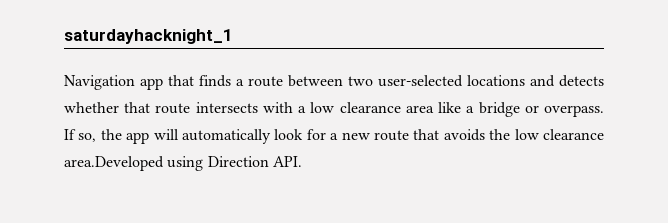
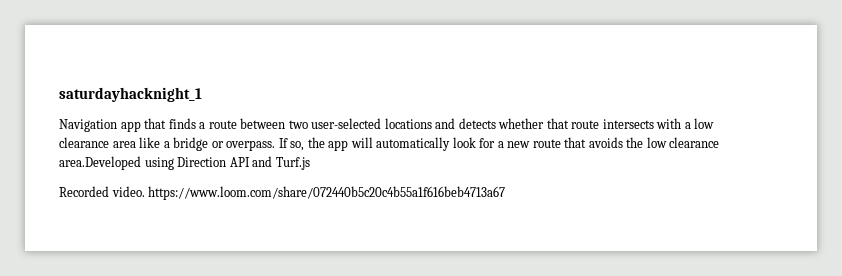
- If so, the app will automatically look for a new route that avoids the low clearance area.Developed using Direction API.
+ If so, the app will automatically look for a new route that avoids the low clearance area.Developed using Direction API and Turf.js
+ Recorded video. https://www.loom.com/share/072440b5c20c4b55a1f616beb4713a67

